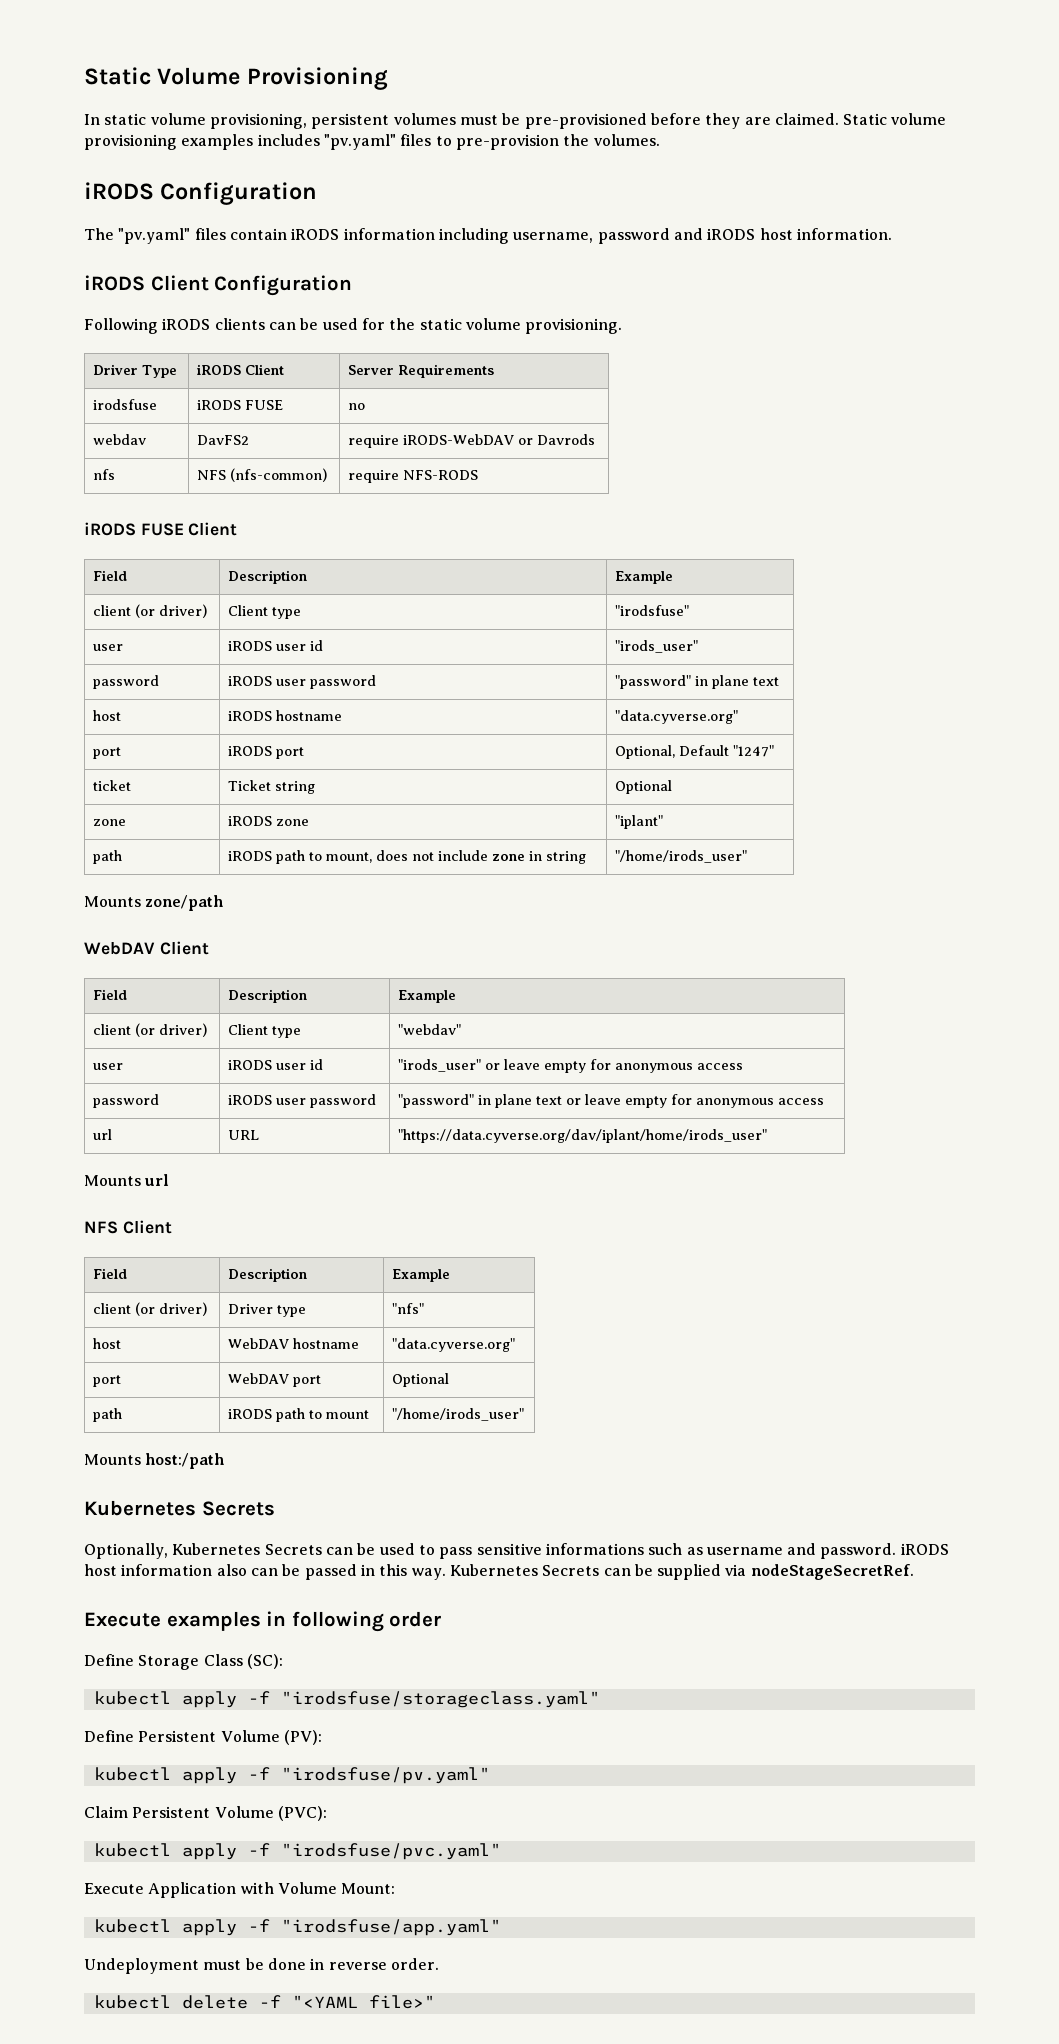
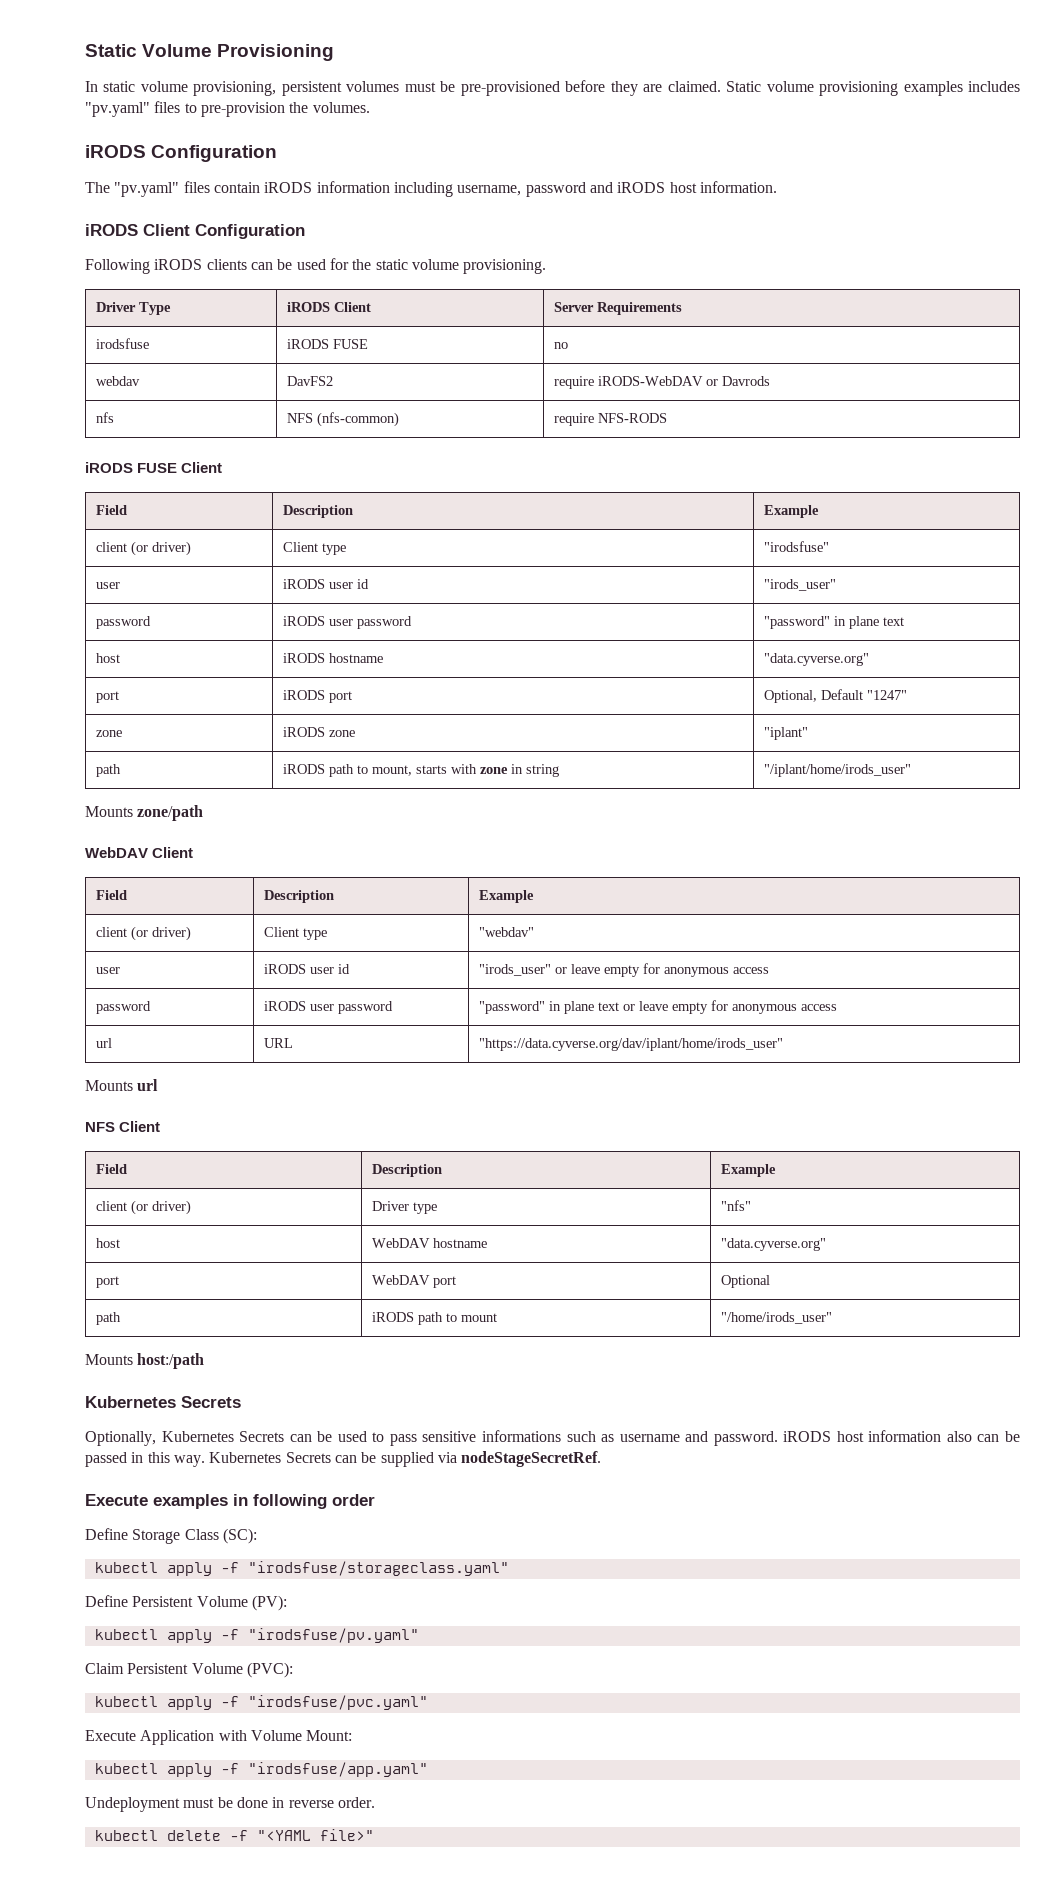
- ticket | Ticket string | Optional
- path | iRODS path to mount, does not include zone in string | "/home/irods_user"
+ path | iRODS path to mount, starts with zone in string | "/iplant/home/irods_user"

